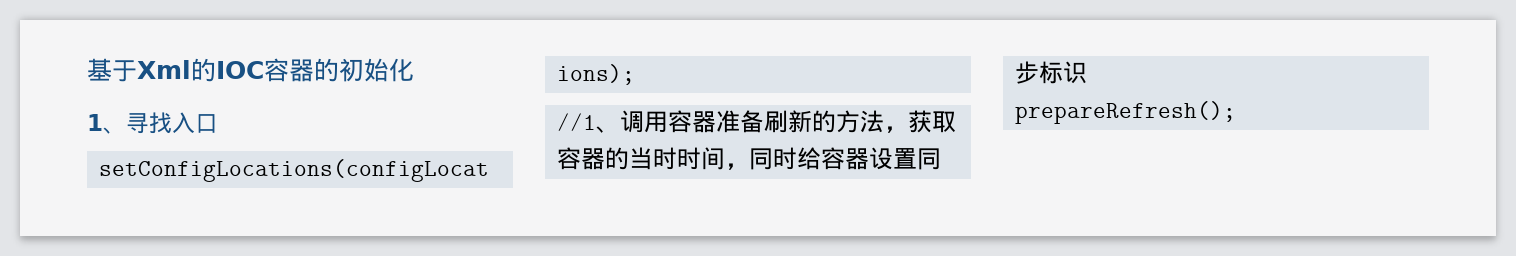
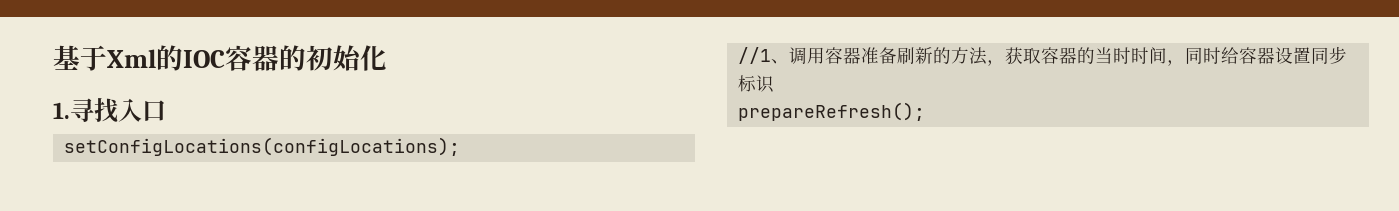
- 1、寻找入口
+ 1.寻找入口

